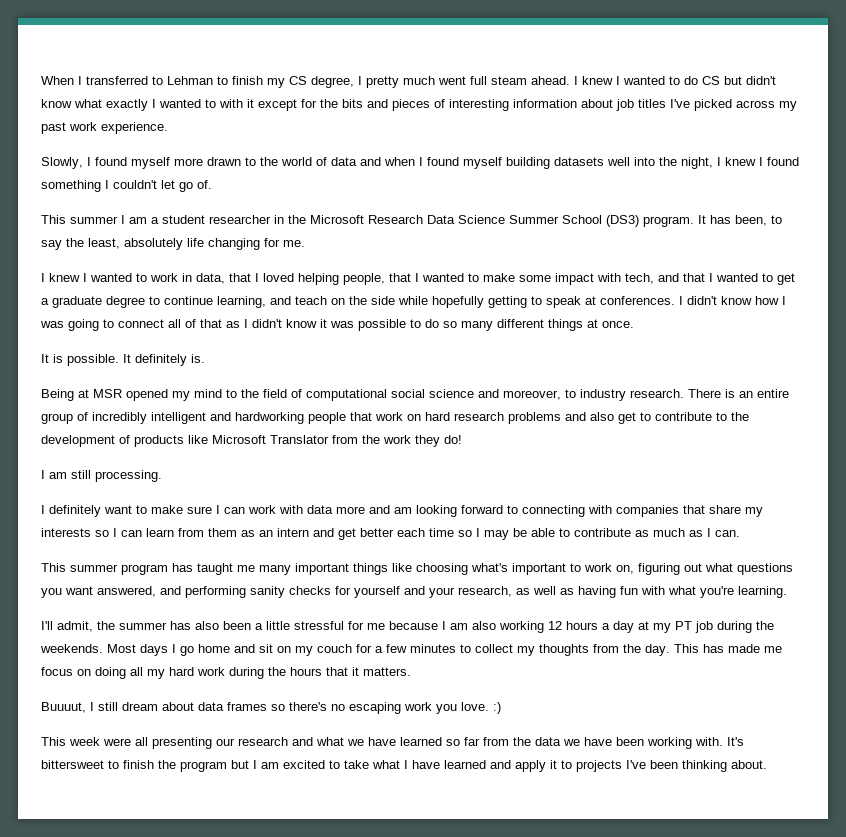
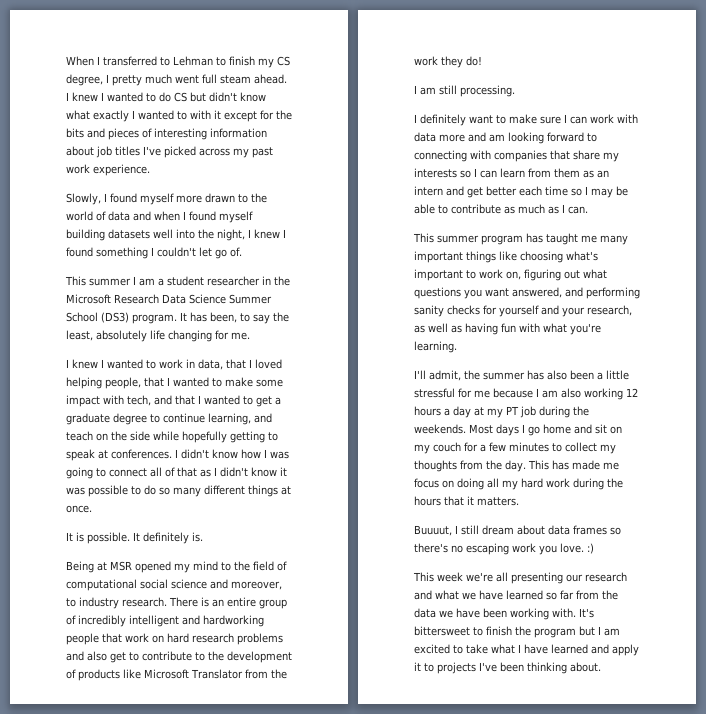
- This week were all presenting our research and what we have learned so far from the data we have been working with.
+ This week we're all presenting our research and what we have learned so far from the data we have been working with.

